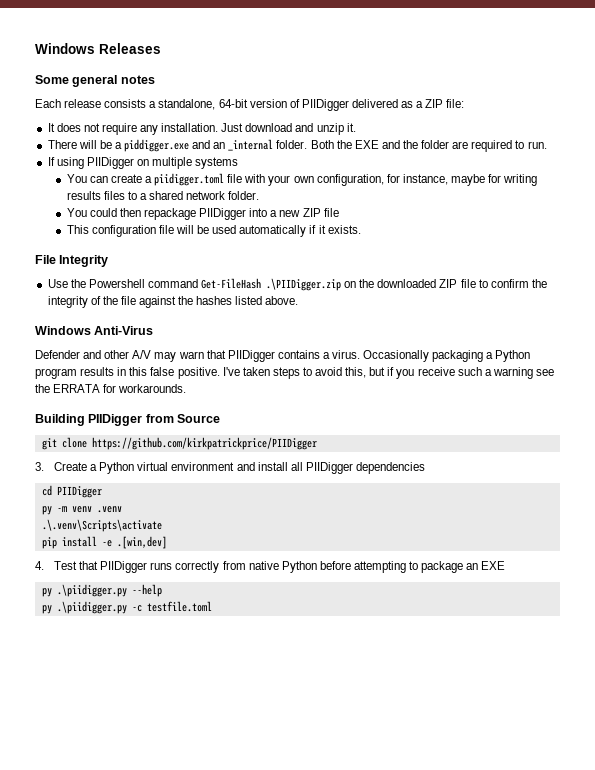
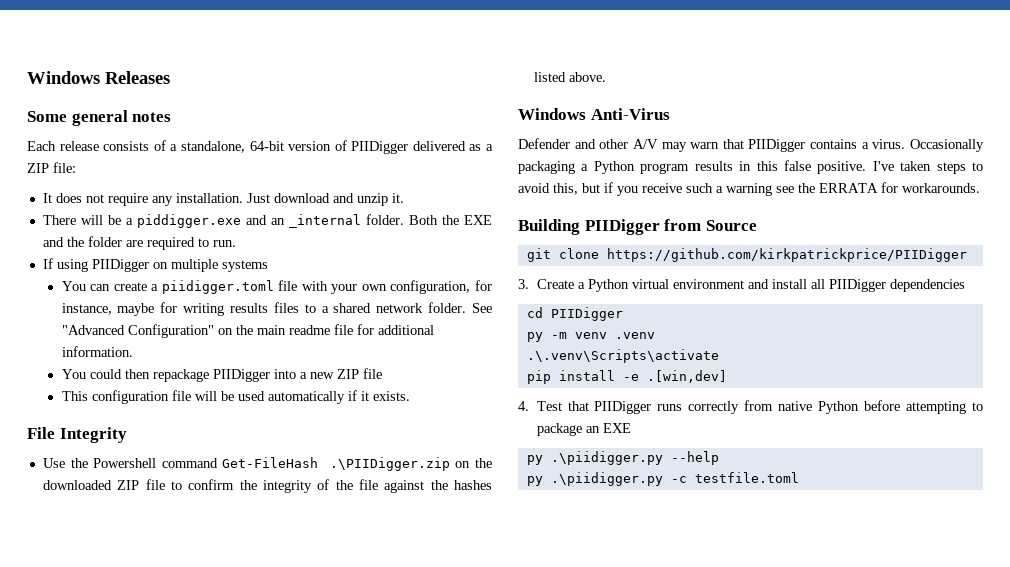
- Each release consists a standalone, 64-bit version of PIIDigger delivered as a ZIP file:
+ Each release consists of a standalone, 64-bit version of PIIDigger delivered as a ZIP file:
+ See "Advanced Configuration" on the main readme file for additional information.

